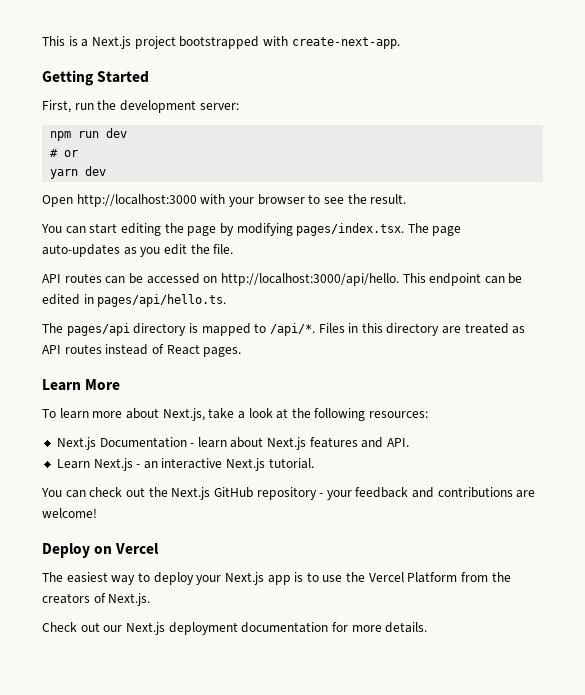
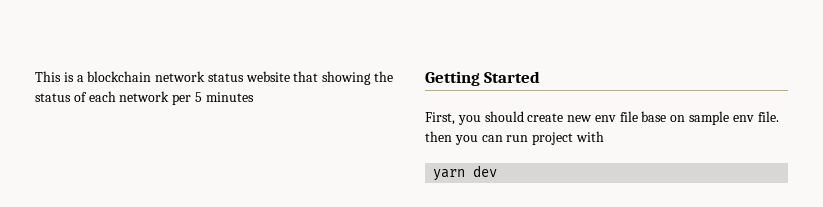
- This is a Next.js project bootstrapped with create-next-app.
+ This is a blockchain network status website that showing the status of each network per 5 minutes
  Getting Started
- First, run the development server:
- npm run dev
- # or
+ First, you should create new env file base on sample env file. then you can run project with
  yarn dev
- Open http://localhost:3000 with your browser to see the result.
- You can start editing the page by modifying pages/index.tsx. The page auto-updates as you edit the file.
- API routes can be accessed on http://localhost:3000/api/hello. This endpoint can be edited in pages/api/hello.ts.
- The pages/api directory is mapped to /api/*. Files in this directory are treated as API routes instead of React pages.
- Learn More
- To learn more about Next.js, take a look at the following resources:
- Next.js Documentation - learn about Next.js features and API.
- Learn Next.js - an interactive Next.js tutorial.
- You can check out the Next.js GitHub repository - your feedback and contributions are welcome!
- Deploy on Vercel
- The easiest way to deploy your Next.js app is to use the Vercel Platform from the creators of Next.js.
- Check out our Next.js deployment documentation for more details.

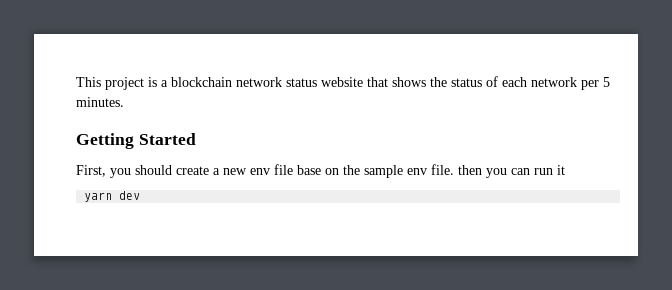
- This is a blockchain network status website that showing the status of each network per 5 minutes
+ This project is a blockchain network status website that shows the status of each network per 5 minutes.
- First, you should create new env file base on sample env file. then you can run project with
+ First, you should create a new env file base on the sample env file. then you can run it

